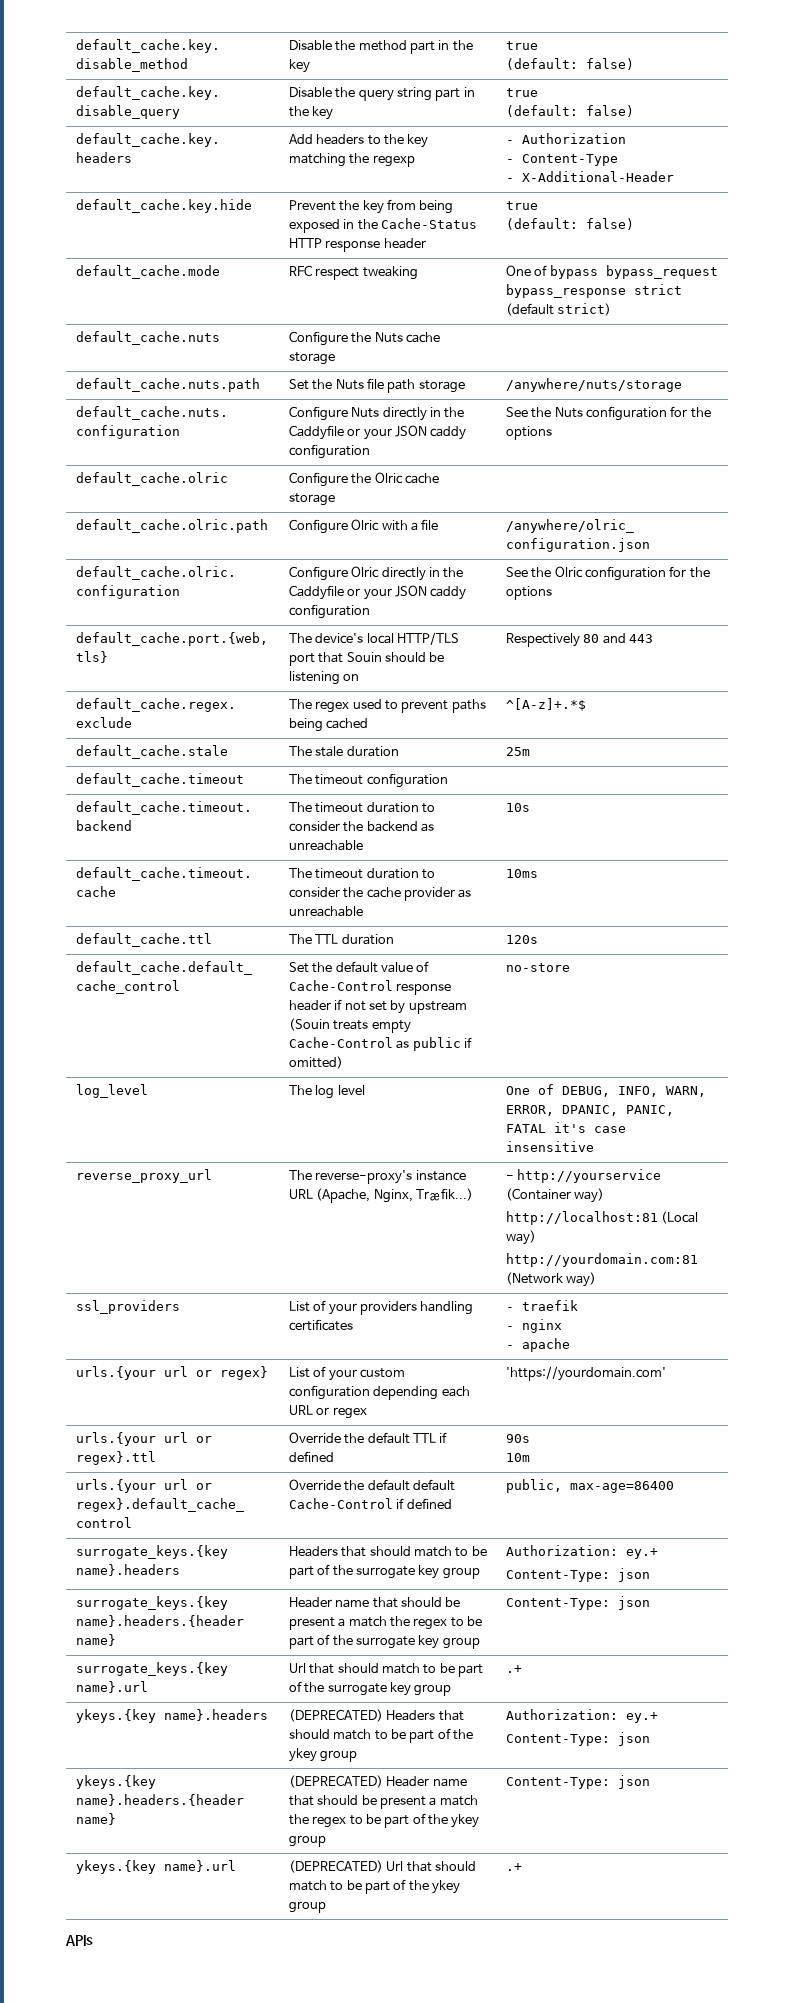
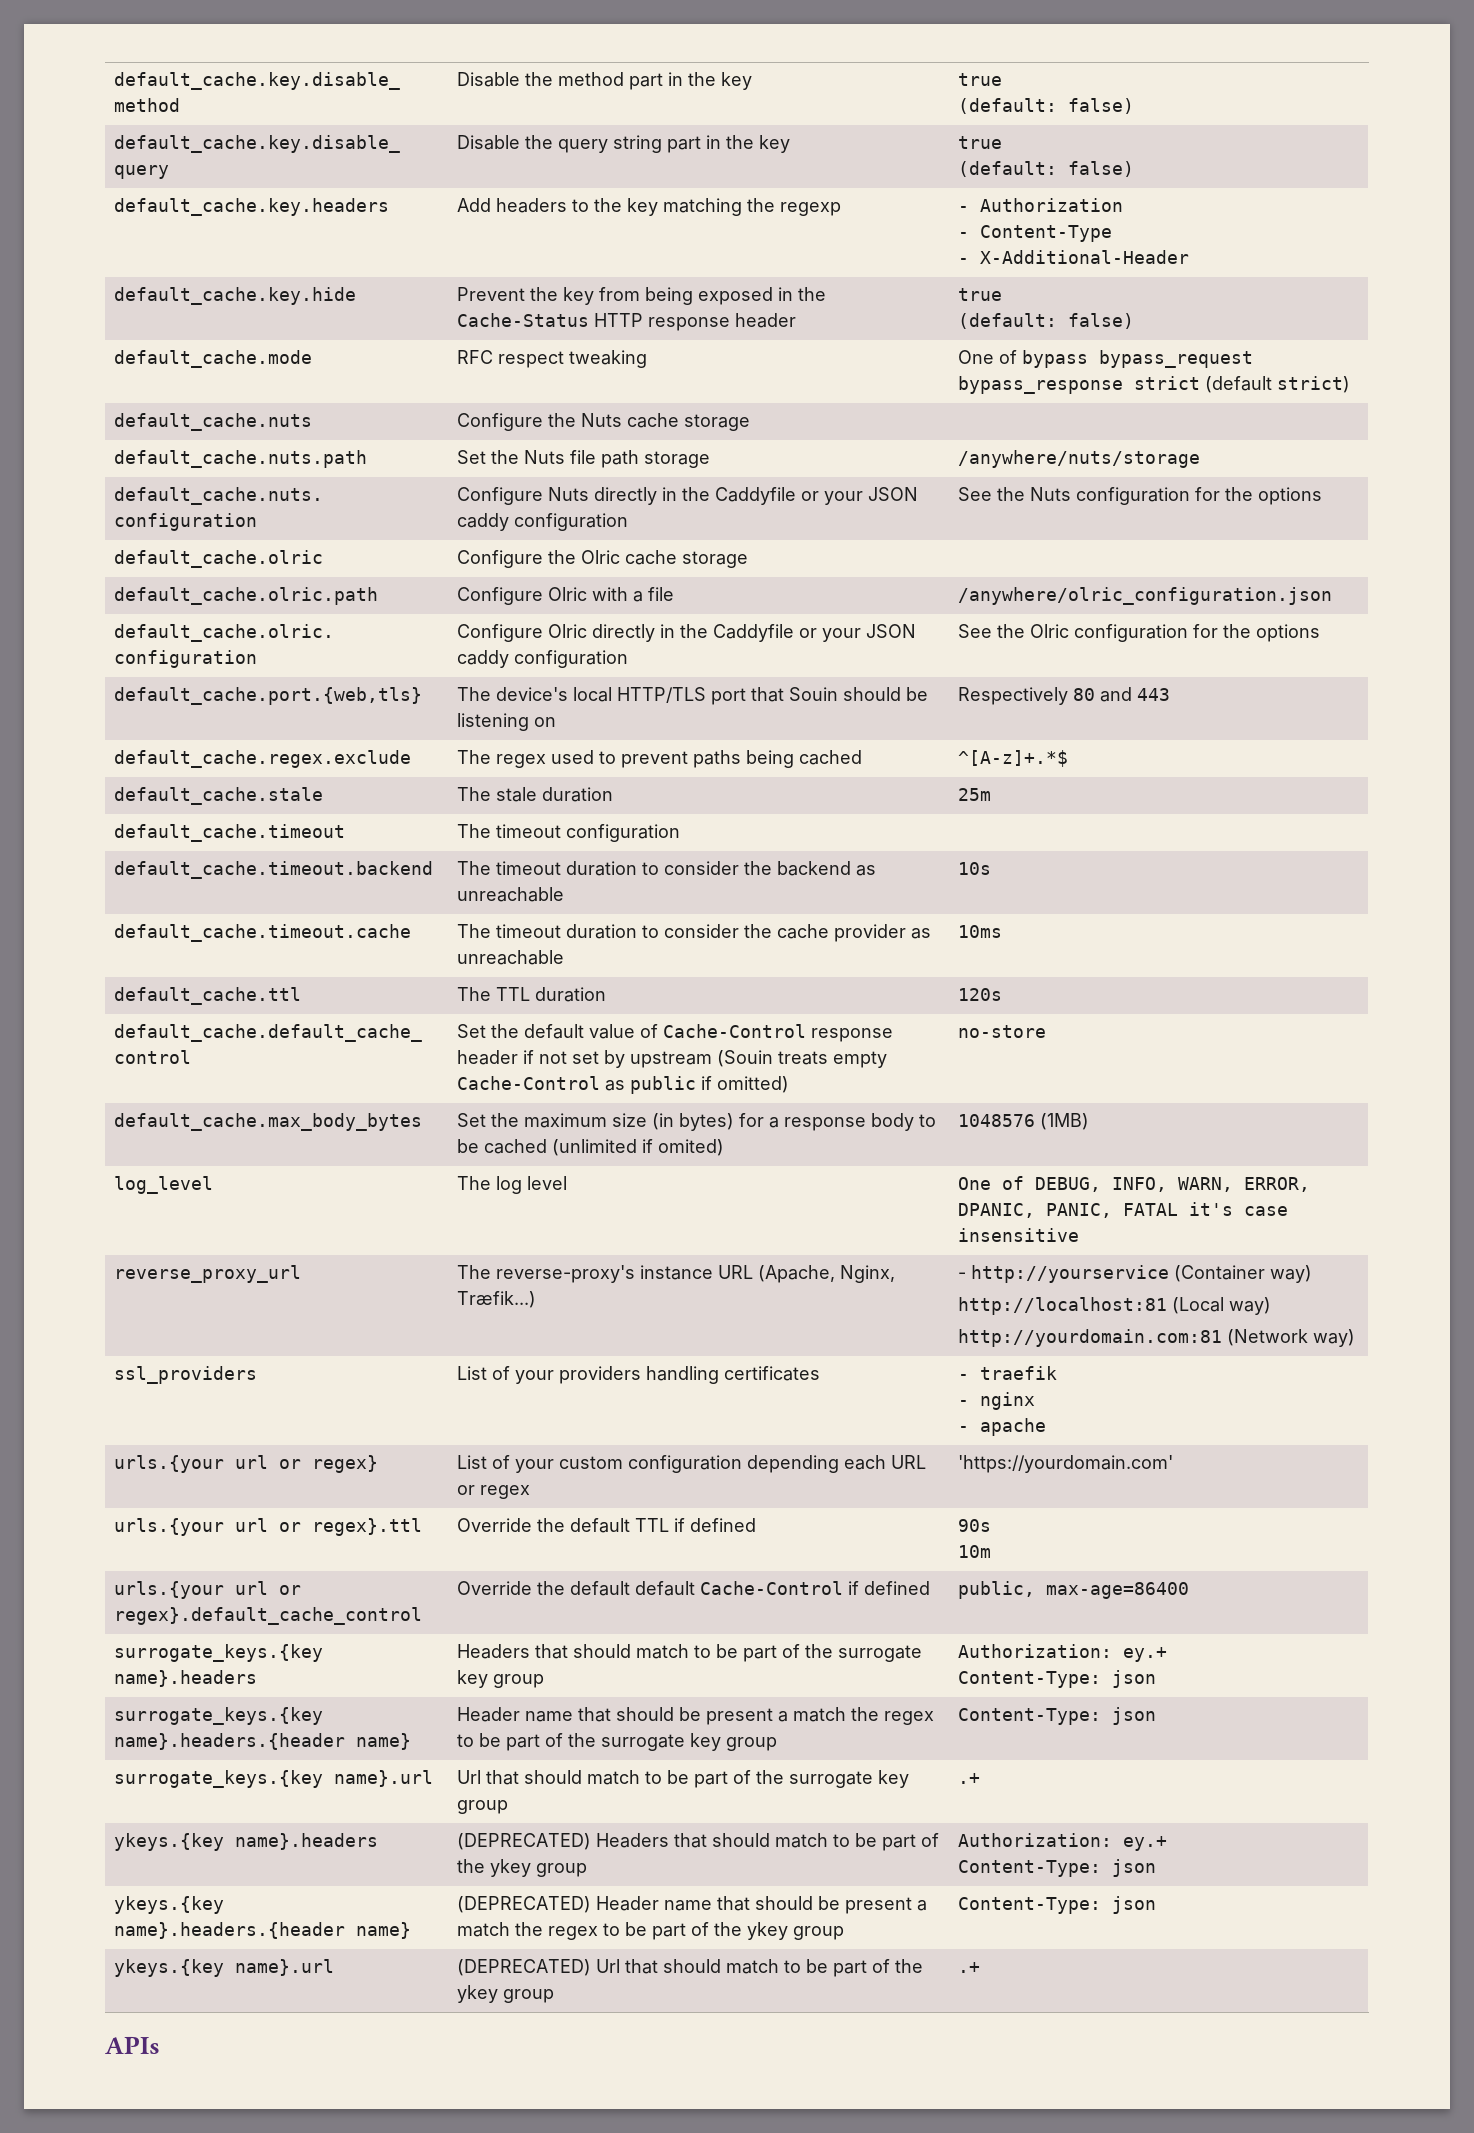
+ default_cache.max_body_bytes | Set the maximum size (in bytes) for a response body to be cached (unlimited if omited) | 1048576 (1MB)

